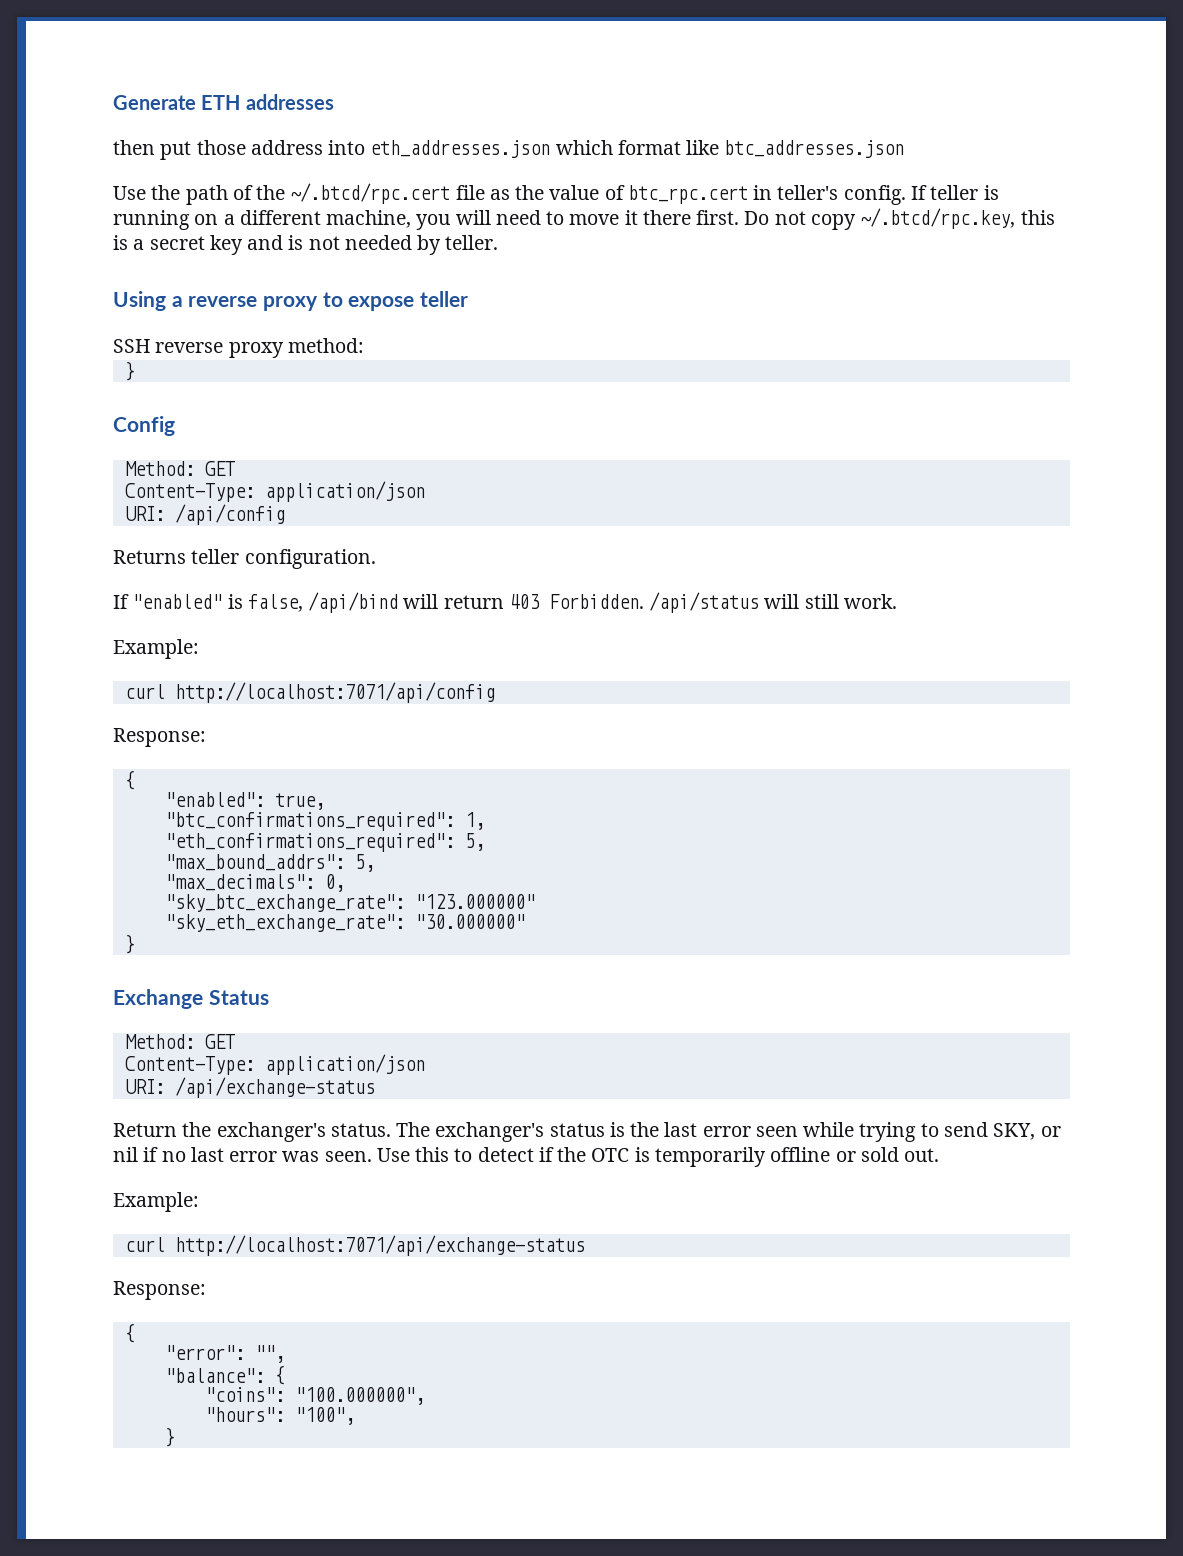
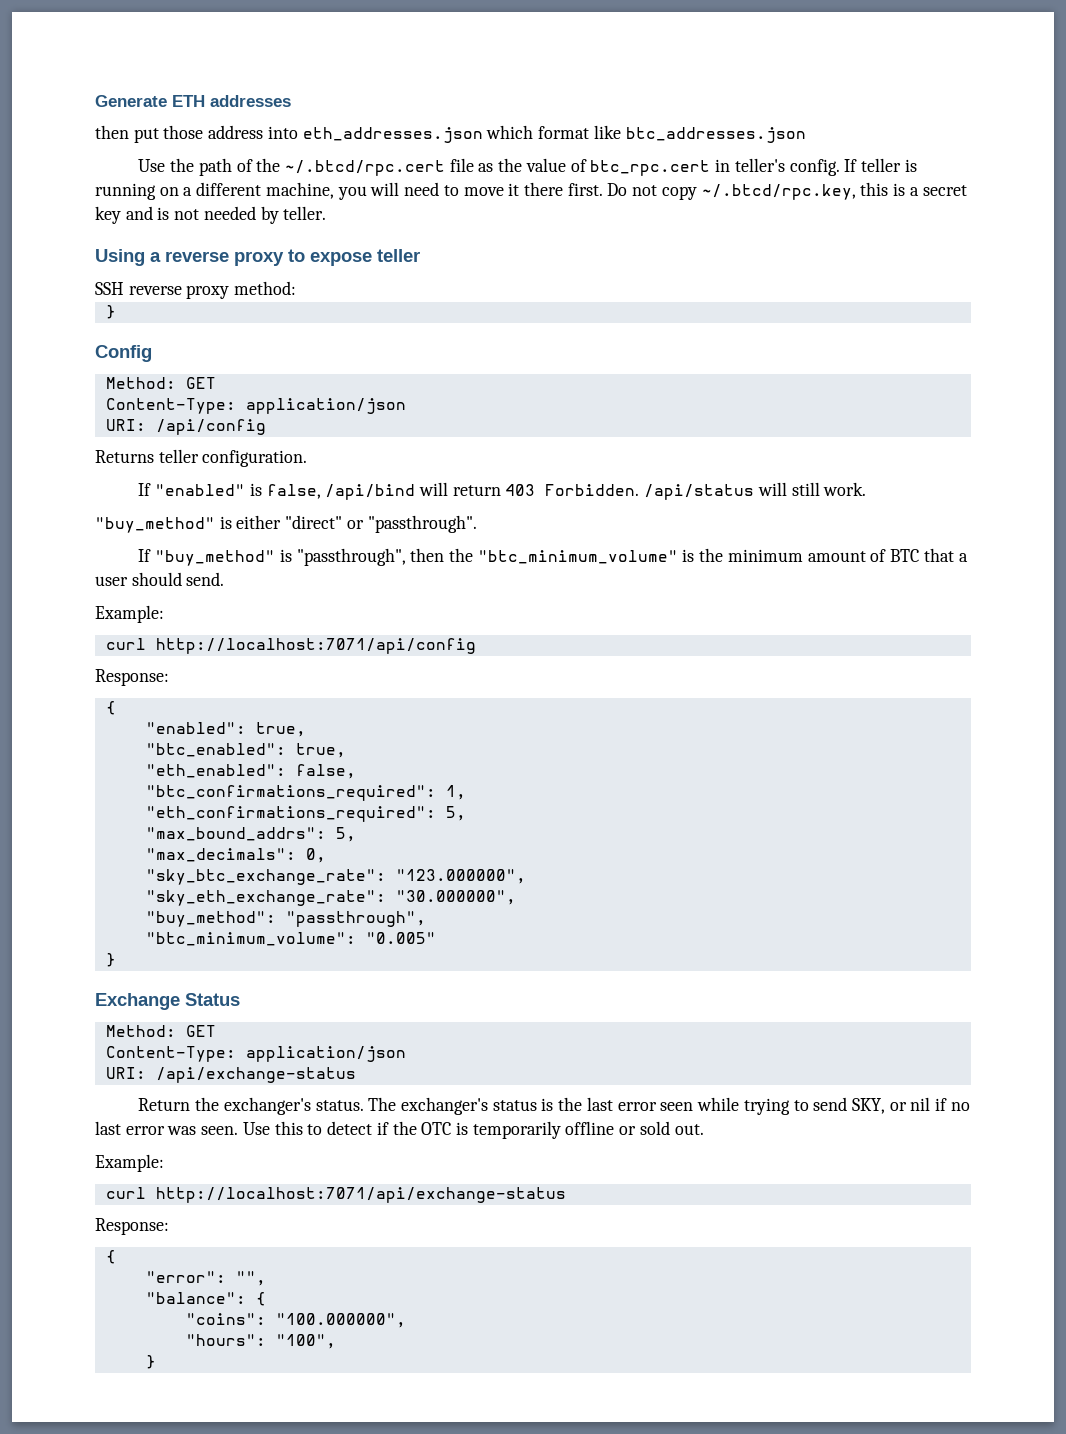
+ "buy_method" is either "direct" or "passthrough".
+ If "buy_method" is "passthrough", then the "btc_minimum_volume" is the minimum amount of BTC that a user should send.
+ "btc_enabled": true,
+ "eth_enabled": false,
- "sky_btc_exchange_rate": "123.000000"
+ "sky_btc_exchange_rate": "123.000000",
- "sky_eth_exchange_rate": "30.000000"
+ "sky_eth_exchange_rate": "30.000000",
+ "buy_method": "passthrough",
+ "btc_minimum_volume": "0.005"

